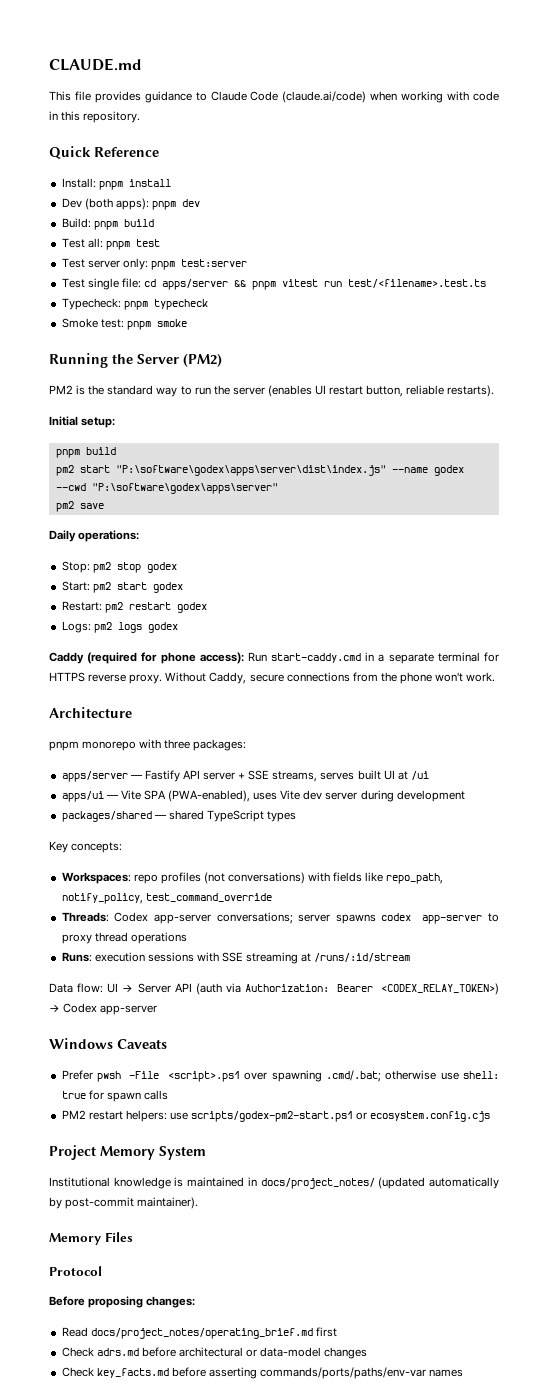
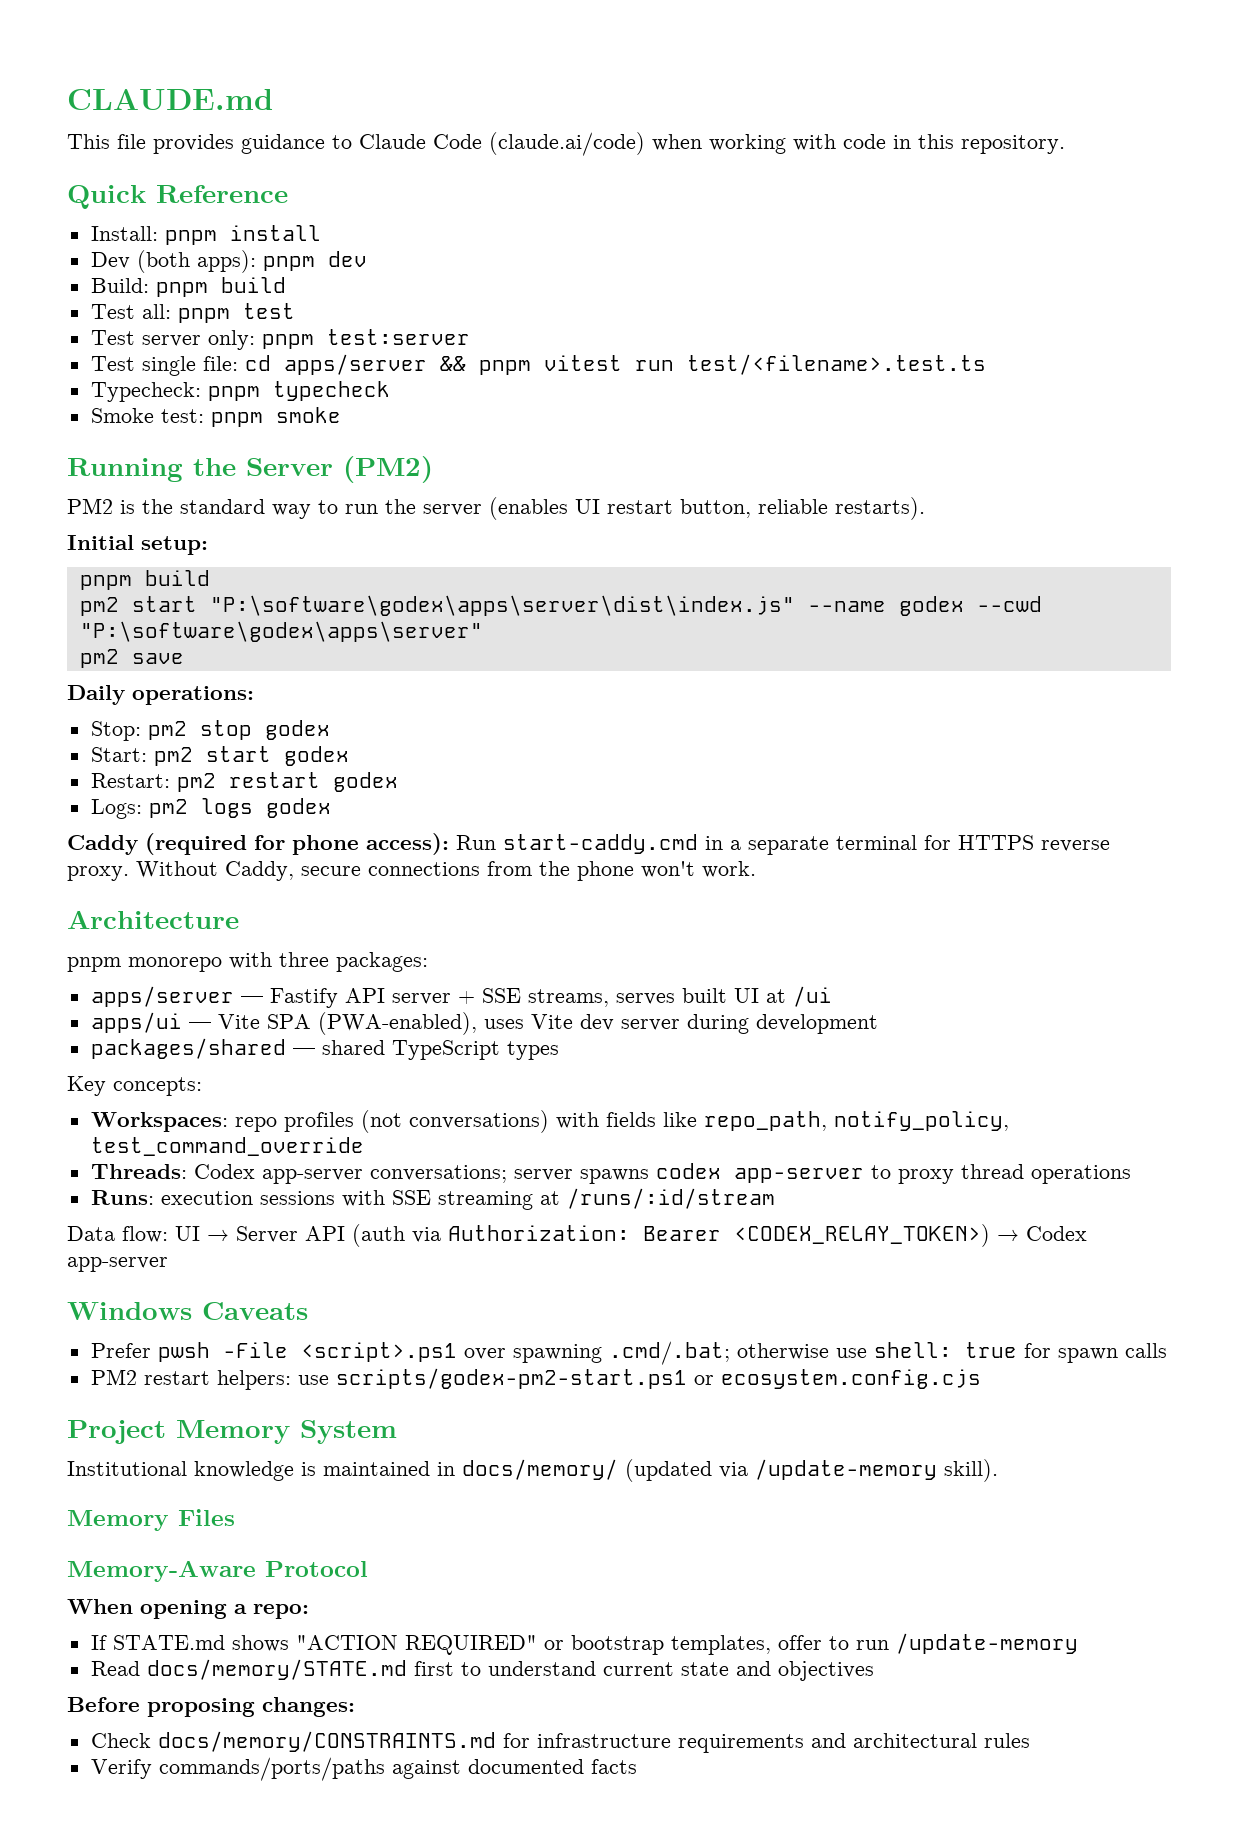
- Institutional knowledge is maintained in docs/project_notes/ (updated automatically by post-commit maintainer).
+ Institutional knowledge is maintained in docs/memory/ (updated via /update-memory skill).
- Protocol
+ Memory-Aware Protocol
+ When opening a repo:
+ If STATE.md shows "ACTION REQUIRED" or bootstrap templates, offer to run /update-memory
+ Read docs/memory/STATE.md first to understand current state and objectives
  Before proposing changes:
- Read docs/project_notes/operating_brief.md first
- Check adrs.md before architectural or data-model changes
- Check key_facts.md before asserting commands/ports/paths/env-var names
+ Check docs/memory/CONSTRAINTS.md for infrastructure requirements and architectural rules
+ Verify commands/ports/paths against documented facts

